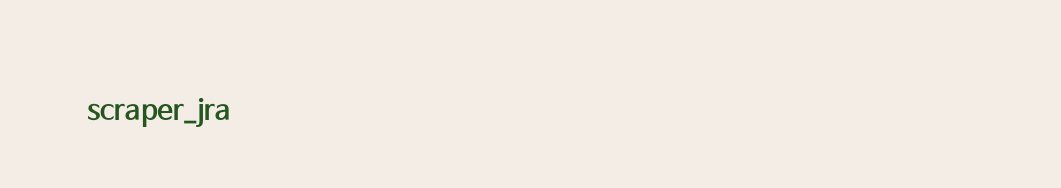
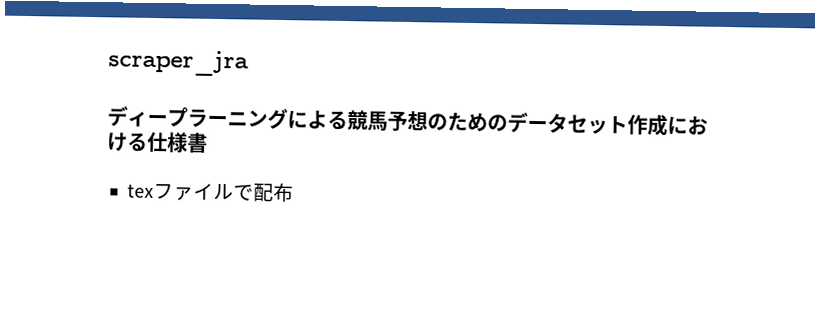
+ ディープラーニングによる競馬予想のためのデータセット作成における仕様書
+ texファイルで配布

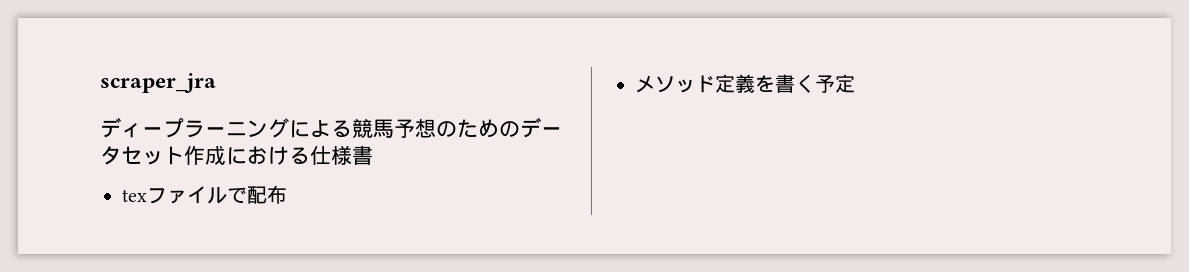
+ メソッド定義を書く予定

